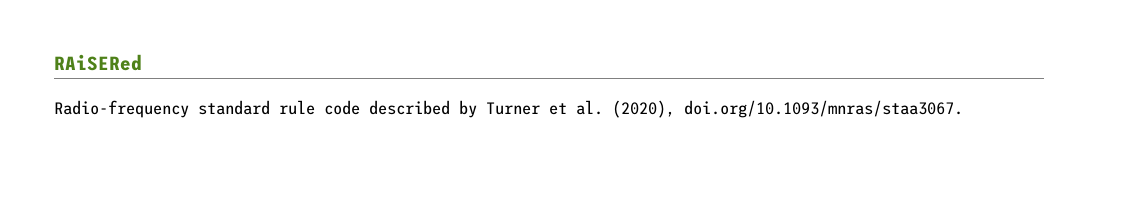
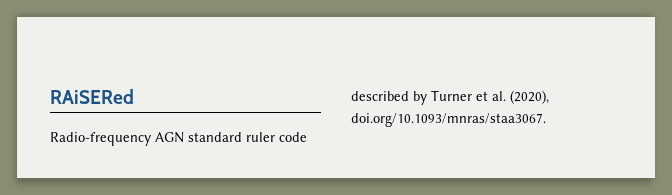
- Radio-frequency standard rule code described by Turner et al. (2020), doi.org/10.1093/mnras/staa3067.
+ Radio-frequency AGN standard ruler code described by Turner et al. (2020), doi.org/10.1093/mnras/staa3067.

